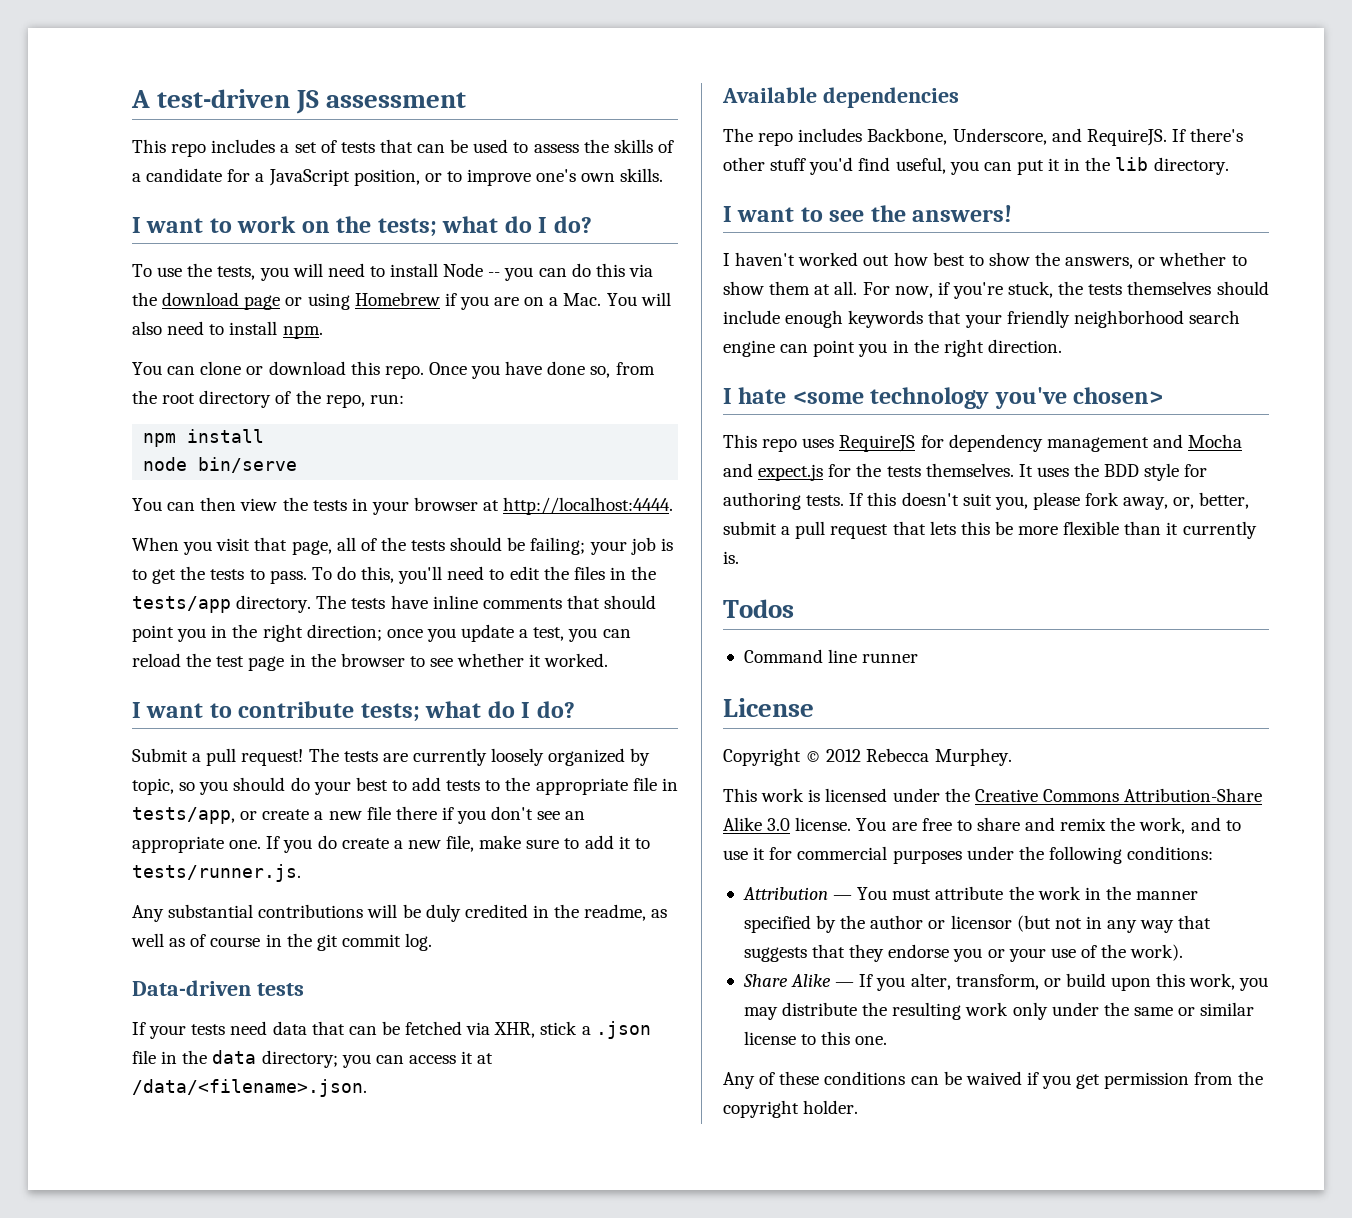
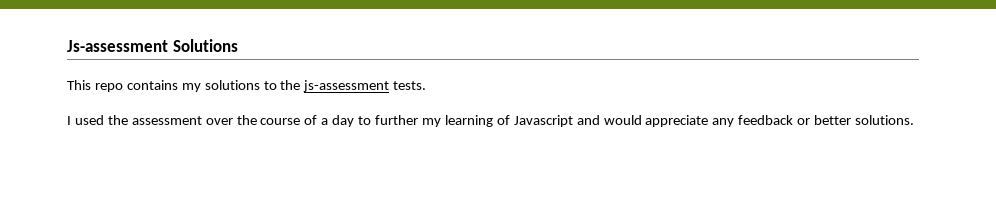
- A test-driven JS assessment
- This repo includes a set of tests that can be used to assess the skills of a candidate for a JavaScript position, or to improve one's own skills.
- I want to work on the tests; what do I do?
- To use the tests, you will need to install Node -- you can do this via the download page or using Homebrew if you are on a Mac. You will also need to install npm.
- You can clone or download this repo. Once you have done so, from the root directory of the repo, run:
- npm install
- node bin/serve
- You can then view the tests in your browser at http://localhost:4444.
- When you visit that page, all of the tests should be failing; your job is to get the tests to pass. To do this, you'll need to edit the files in the tests/app directory. The tests have inline comments that should point you in the right direction; once you update a test, you can reload the test page in the browser to see whether it worked.
- I want to contribute tests; what do I do?
- Submit a pull request! The tests are currently loosely organized by topic, so you should do your best to add tests to the appropriate file in tests/app, or create a new file there if you don't see an appropriate one. If you do create a new file, make sure to add it to tests/runner.js.
- Any substantial contributions will be duly credited in the readme, as well as of course in the git commit log.
- Data-driven tests
- If your tests need data that can be fetched via XHR, stick a .json file in the data directory; you can access it at /data/<filename>.json.
- Available dependencies
- The repo includes Backbone, Underscore, and RequireJS. If there's other stuff you'd find useful, you can put it in the lib directory.
- I want to see the answers!
- I haven't worked out how best to show the answers, or whether to show them at all. For now, if you're stuck, the tests themselves should include enough keywords that your friendly neighborhood search engine can point you in the right direction.
- I hate <some technology you've chosen>
- This repo uses RequireJS for dependency management and Mocha and expect.js for the tests themselves. It uses the BDD style for authoring tests. If this doesn't suit you, please fork away, or, better, submit a pull request that lets this be more flexible than it currently is.
- Todos
- Command line runner
- License
- Copyright © 2012 Rebecca Murphey.
- This work is licensed under the Creative Commons Attribution-Share Alike 3.0 license. You are free to share and remix the work, and to use it for commercial purposes under the following conditions:
- Attribution — You must attribute the work in the manner specified by the author or licensor (but not in any way that suggests that they endorse you or your use of the work).
- Share Alike — If you alter, transform, or build upon this work, you may distribute the resulting work only under the same or similar license to this one.
- Any of these conditions can be waived if you get permission from the copyright holder.
+ Js-assessment Solutions
+ This repo contains my solutions to the js-assessment tests.
+ I used the assessment over the course of a day to further my learning of Javascript and would appreciate any feedback or better solutions.

